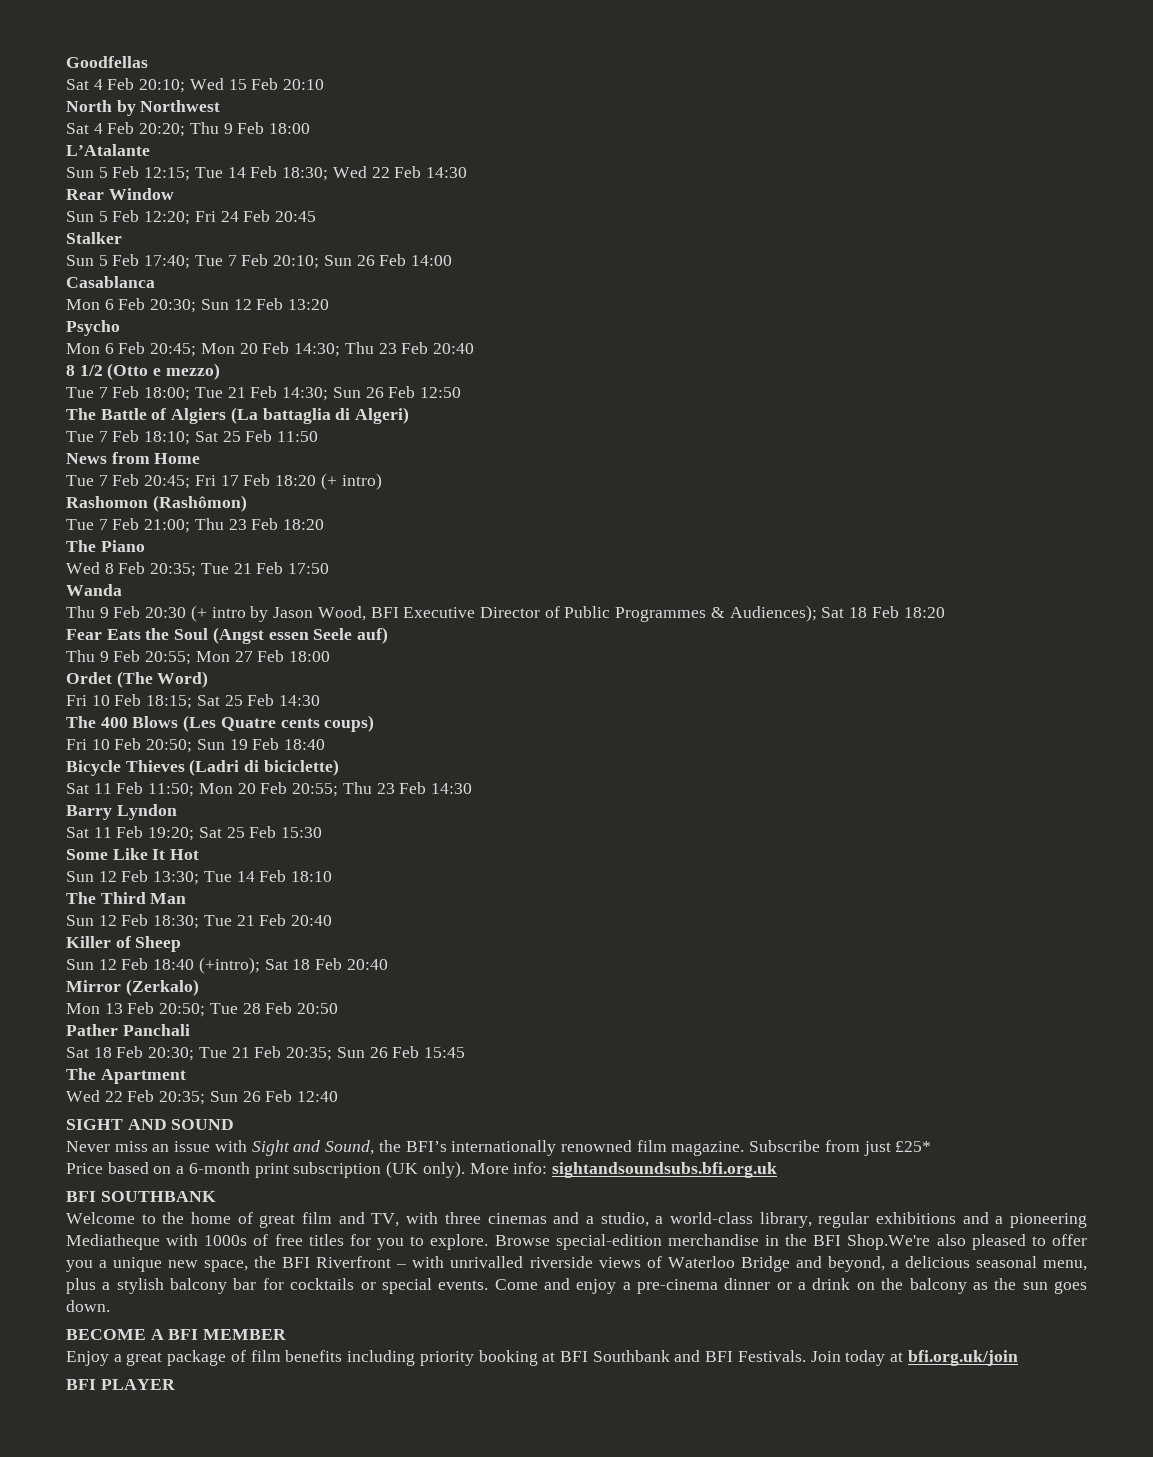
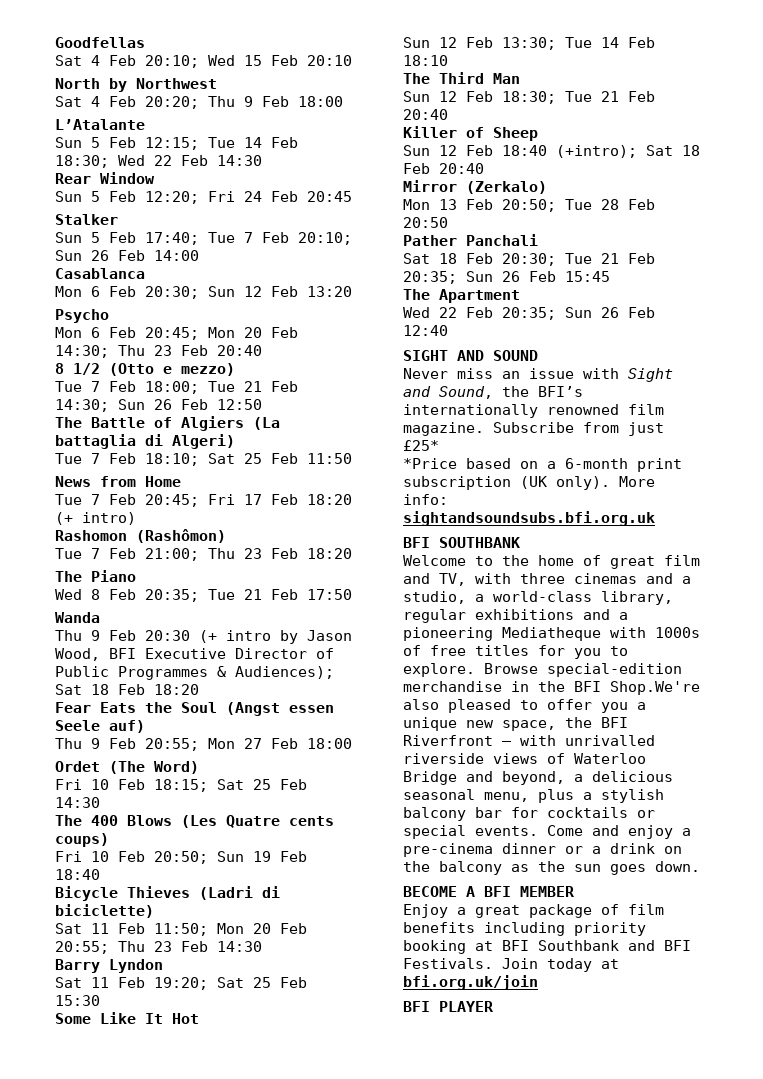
- Price based on a 6-month print subscription (UK only).
+ *Price based on a 6-month print subscription (UK only).

